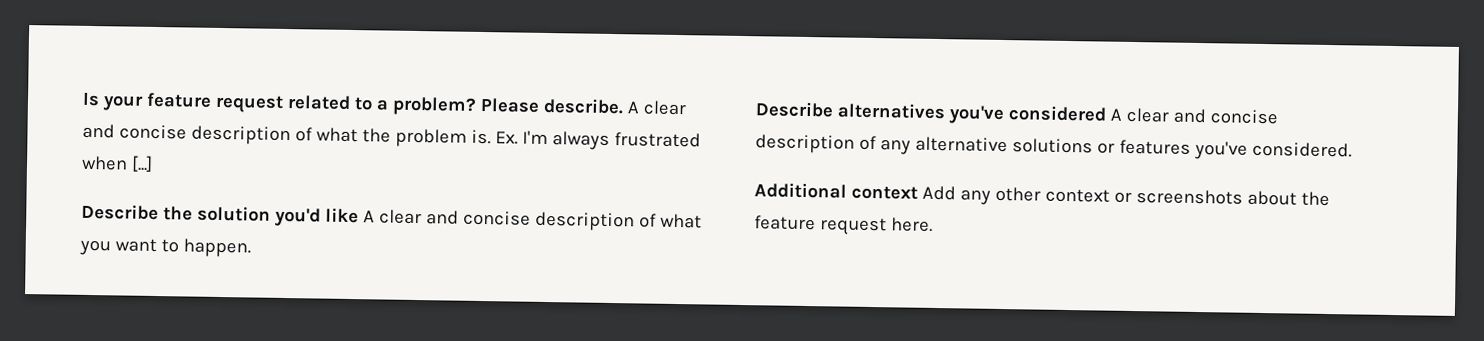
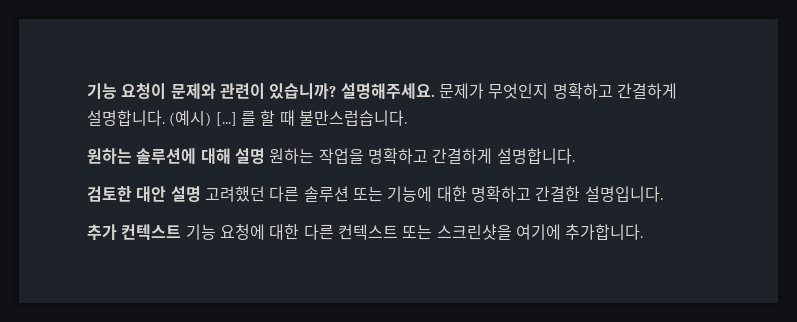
- Is your feature request related to a problem? Please describe. A clear and concise description of what the problem is. Ex. I'm always frustrated when [...]
- Describe the solution you'd like A clear and concise description of what you want to happen.
- Describe alternatives you've considered A clear and concise description of any alternative solutions or features you've considered.
- Additional context Add any other context or screenshots about the feature request here.
+ 기능 요청이 문제와 관련이 있습니까? 설명해주세요. 문제가 무엇인지 명확하고 간결하게 설명합니다. (예시) [...] 를 할 때 불만스럽습니다.
+ 원하는 솔루션에 대해 설명 원하는 작업을 명확하고 간결하게 설명합니다.
+ 검토한 대안 설명 고려했던 다른 솔루션 또는 기능에 대한 명확하고 간결한 설명입니다.
+ 추가 컨텍스트 기능 요청에 대한 다른 컨텍스트 또는 스크린샷을 여기에 추가합니다.

